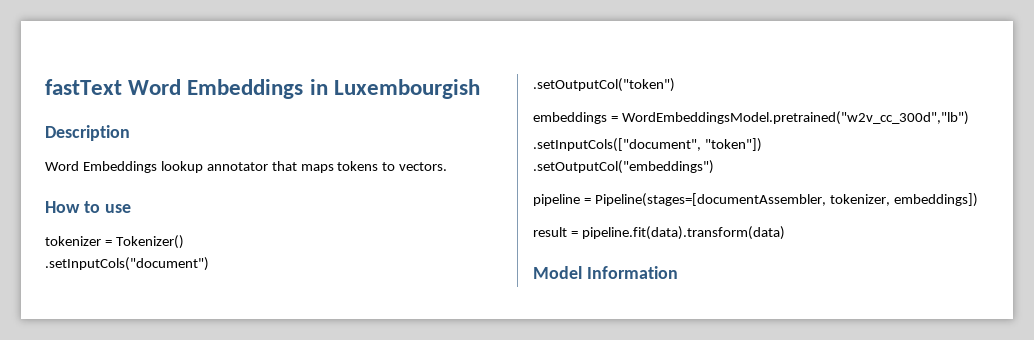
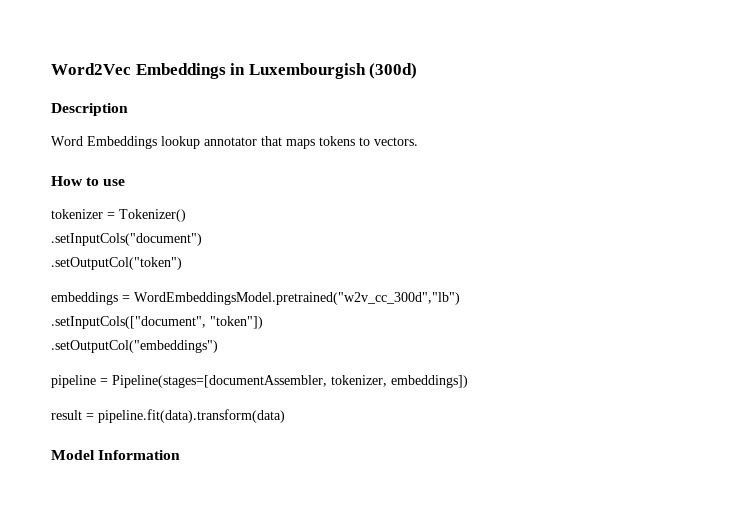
- fastText Word Embeddings in Luxembourgish
+ Word2Vec Embeddings in Luxembourgish (300d)

